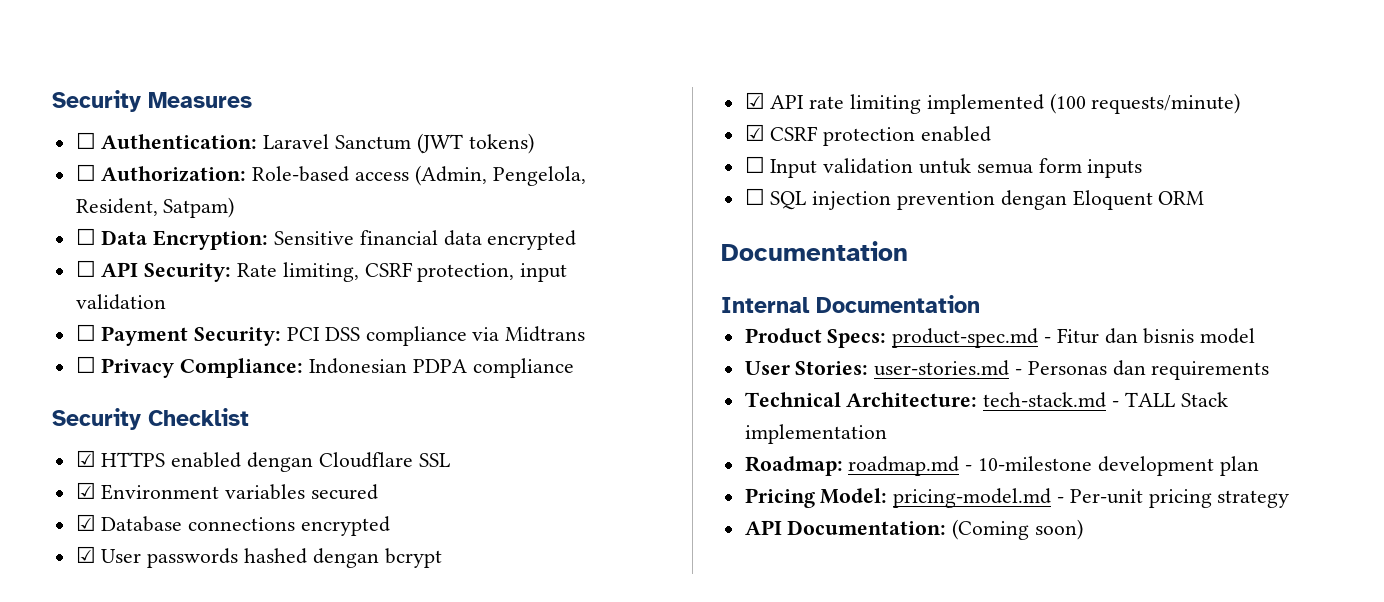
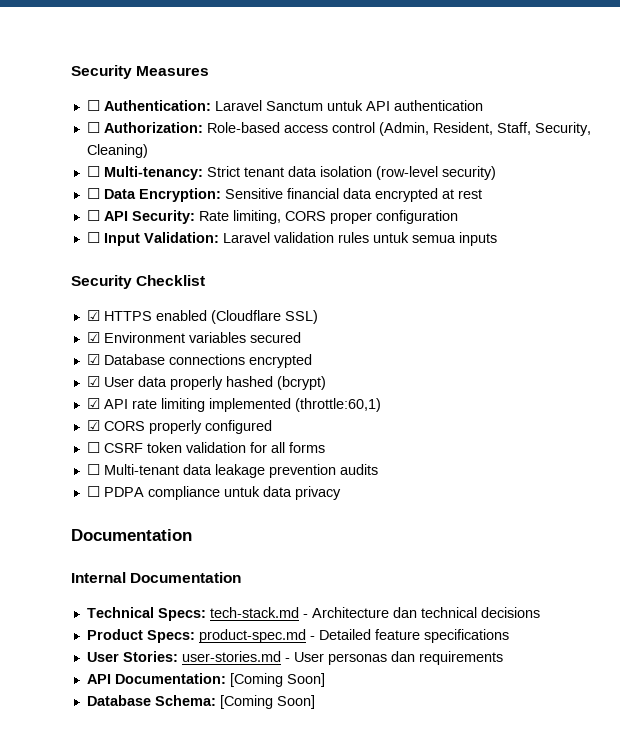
- ☐ Authentication: Laravel Sanctum (JWT tokens)
+ ☐ Authentication: Laravel Sanctum untuk API authentication
- ☐ Authorization: Role-based access (Admin, Pengelola, Resident, Satpam)
+ ☐ Authorization: Role-based access control (Admin, Resident, Staff, Security, Cleaning)
+ ☐ Multi-tenancy: Strict tenant data isolation (row-level security)
- ☐ Data Encryption: Sensitive financial data encrypted
+ ☐ Data Encryption: Sensitive financial data encrypted at rest
- ☐ API Security: Rate limiting, CSRF protection, input validation
- ☐ Payment Security: PCI DSS compliance via Midtrans
- ☐ Privacy Compliance: Indonesian PDPA compliance
+ ☐ API Security: Rate limiting, CORS proper configuration
+ ☐ Input Validation: Laravel validation rules untuk semua inputs
- ☑ HTTPS enabled dengan Cloudflare SSL
+ ☑ HTTPS enabled (Cloudflare SSL)
- ☑ User passwords hashed dengan bcrypt
+ ☑ User data properly hashed (bcrypt)
- ☑ API rate limiting implemented (100 requests/minute)
- ☑ CSRF protection enabled
- ☐ Input validation untuk semua form inputs
- ☐ SQL injection prevention dengan Eloquent ORM
+ ☑ API rate limiting implemented (throttle:60,1)
+ ☑ CORS properly configured
+ ☐ CSRF token validation for all forms
+ ☐ Multi-tenant data leakage prevention audits
+ ☐ PDPA compliance untuk data privacy
  Documentation
  Internal Documentation
+ Technical Specs: tech-stack.md - Architecture dan technical decisions
- Product Specs: product-spec.md - Fitur dan bisnis model
+ Product Specs: product-spec.md - Detailed feature specifications
- User Stories: user-stories.md - Personas dan requirements
+ User Stories: user-stories.md - User personas dan requirements
- Technical Architecture: tech-stack.md - TALL Stack implementation
- Roadmap: roadmap.md - 10-milestone development plan
- Pricing Model: pricing-model.md - Per-unit pricing strategy
- API Documentation: (Coming soon)
+ API Documentation: [Coming Soon]
+ Database Schema: [Coming Soon]

